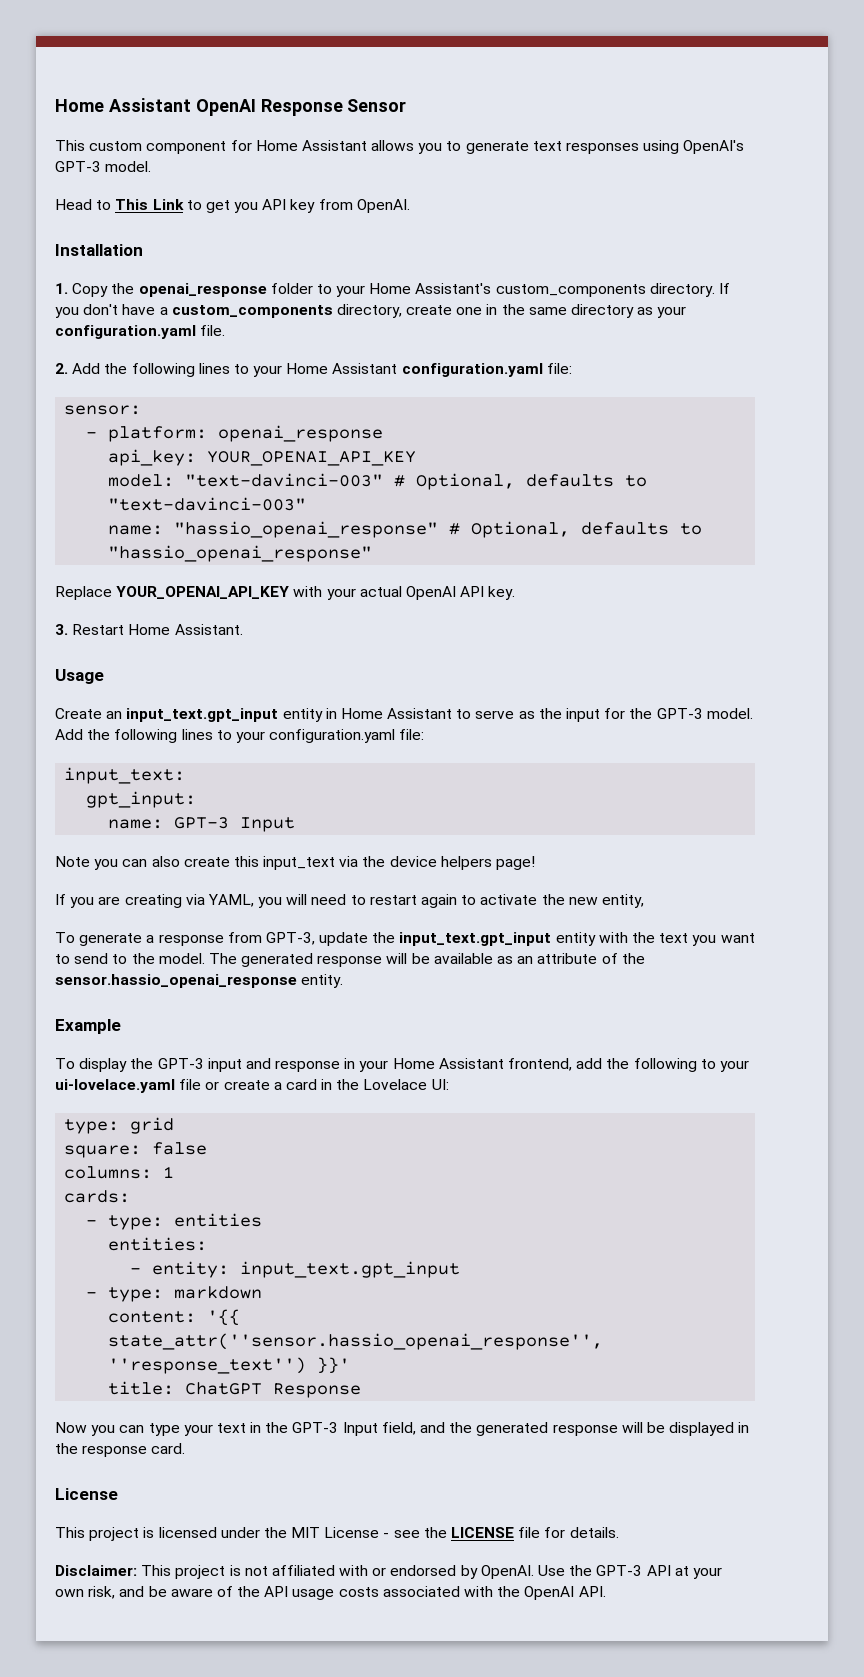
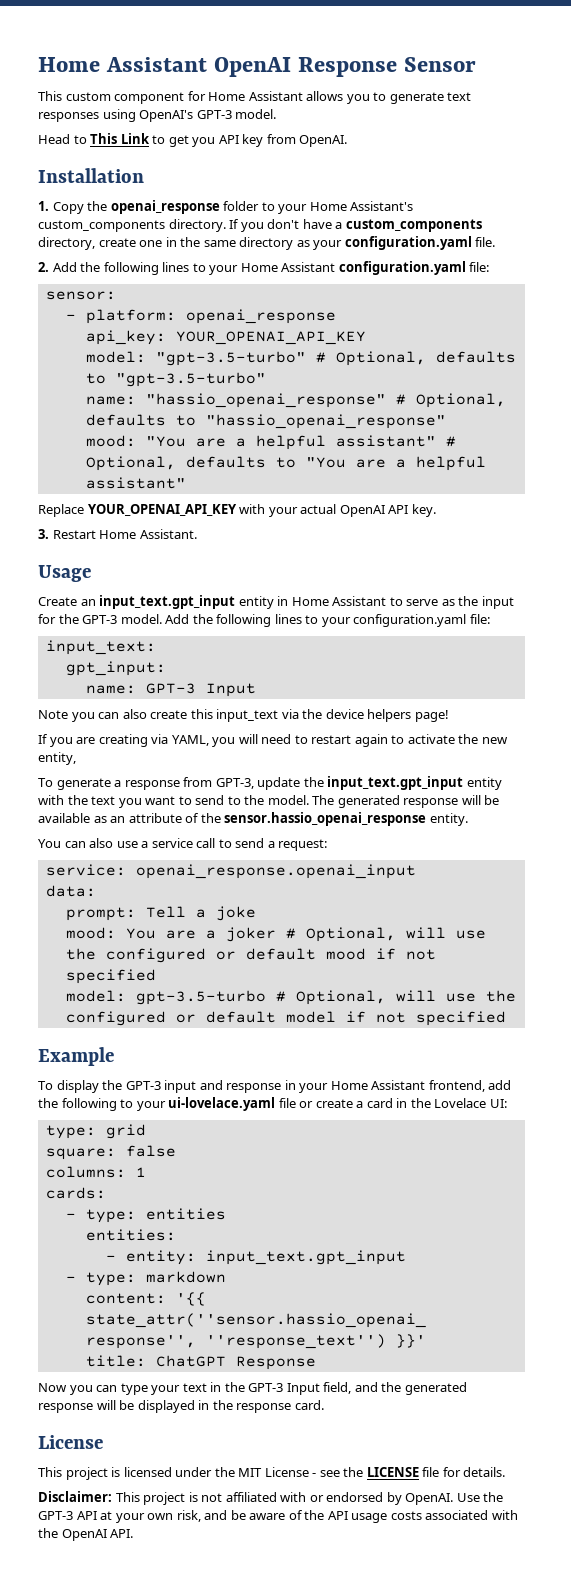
- model: "text-davinci-003" # Optional, defaults to "text-davinci-003"
+ model: "gpt-3.5-turbo" # Optional, defaults to "gpt-3.5-turbo"
+ mood: "You are a helpful assistant" # Optional, defaults to "You are a helpful assistant"
+ You can also use a service call to send a request:
+ service: openai_response.openai_input
+ data:
+ prompt: Tell a joke
+ mood: You are a joker # Optional, will use the configured or default mood if not specified
+ model: gpt-3.5-turbo # Optional, will use the configured or default model if not specified

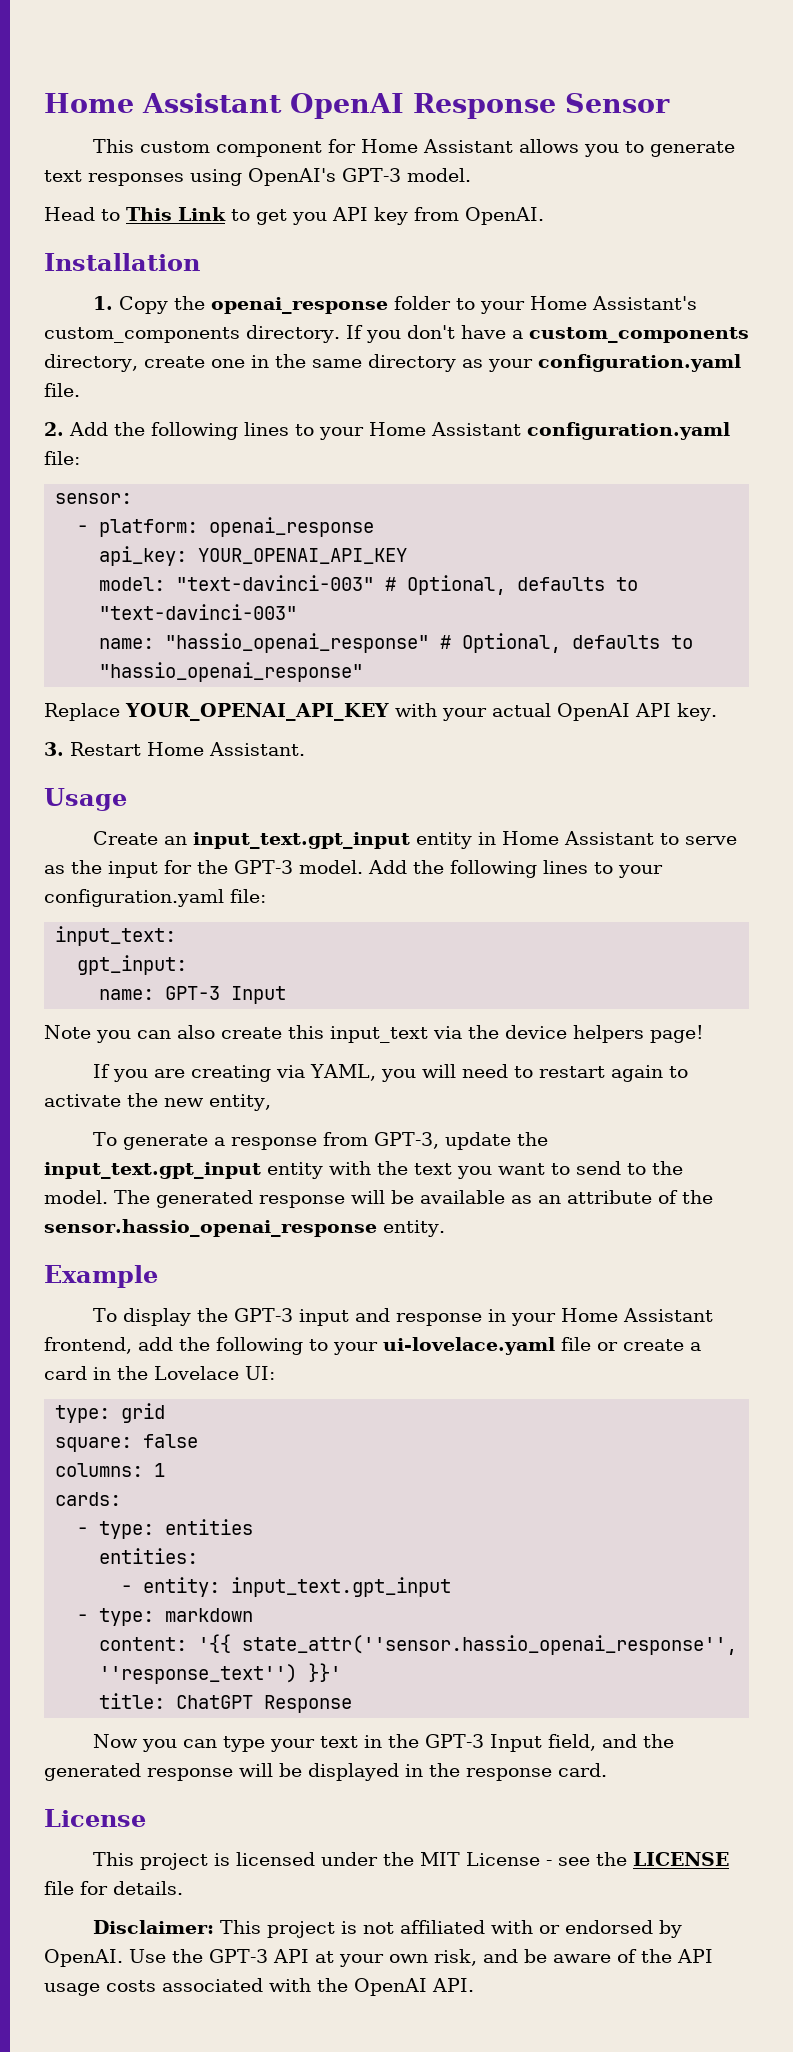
- model: "gpt-3.5-turbo" # Optional, defaults to "gpt-3.5-turbo"
+ model: "text-davinci-003" # Optional, defaults to "text-davinci-003"
- mood: "You are a helpful assistant" # Optional, defaults to "You are a helpful assistant"
- You can also use a service call to send a request:
- service: openai_response.openai_input
- data:
- prompt: Tell a joke
- mood: You are a joker # Optional, will use the configured or default mood if not specified
- model: gpt-3.5-turbo # Optional, will use the configured or default model if not specified

